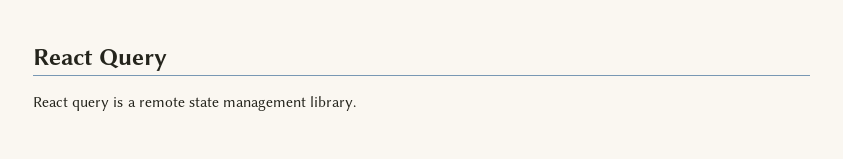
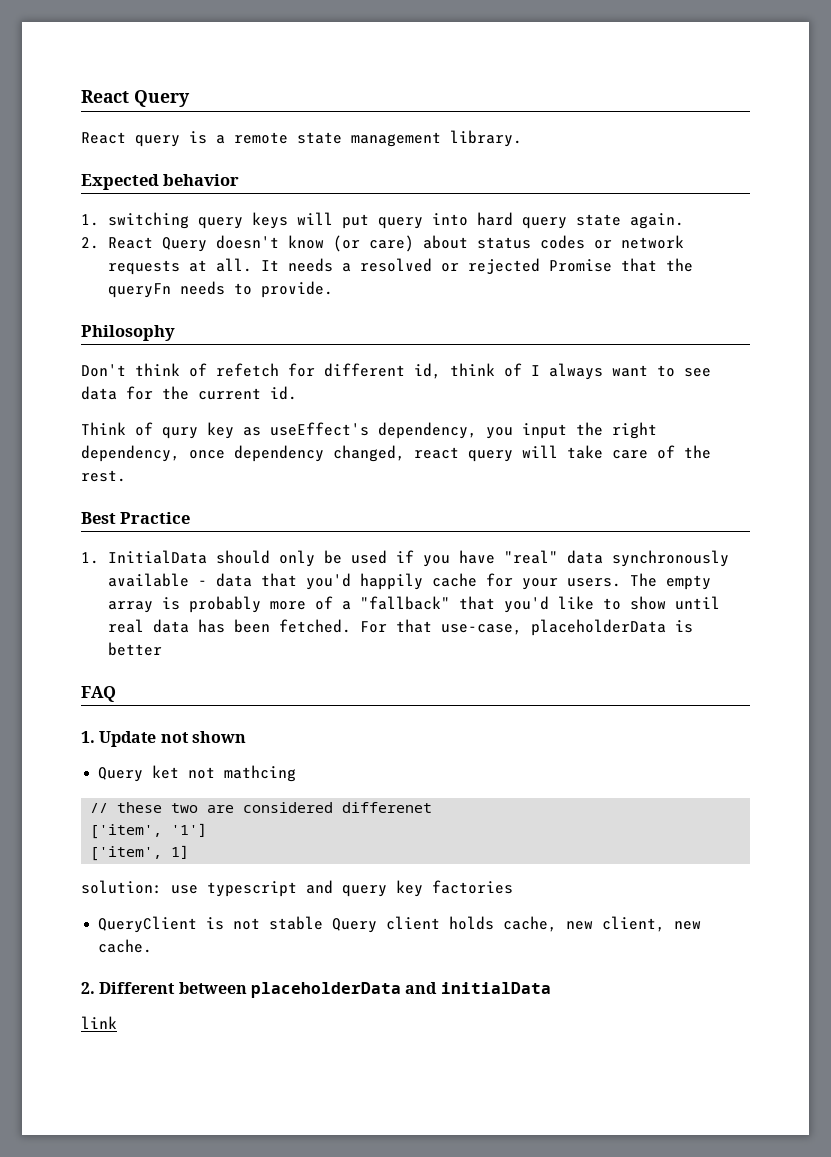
+ Expected behavior
+ 1. switching query keys will put query into hard query state again.
+ 2. React Query doesn't know (or care) about status codes or network requests at all. It needs a resolved or rejected Promise that the queryFn needs to provide.
+ Philosophy
+ Don't think of refetch for different id, think of I always want to see data for the current id.
+ Think of qury key as useEffect's dependency, you input the right dependency, once dependency changed, react query will take care of the rest.
+ Best Practice
+ 1. InitialData should only be used if you have "real" data synchronously available - data that you'd happily cache for your users. The empty array is probably more of a "fallback" that you'd like to show until real data has been fetched. For that use-case, placeholderData is better
+ FAQ
+ 1. Update not shown
+ Query ket not mathcing
+ // these two are considered differenet
+ ['item', '1']
+ ['item', 1]
+ solution: use typescript and query key factories
+ QueryClient is not stable Query client holds cache, new client, new cache.
+ 2. Different between placeholderData and initialData
+ link

